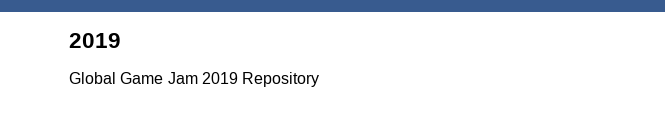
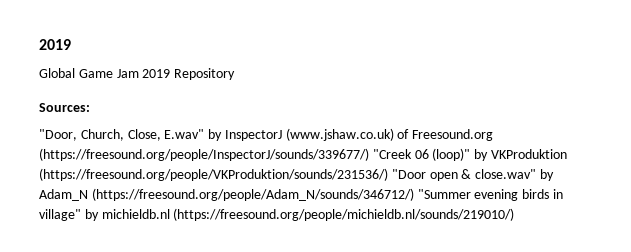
+ Sources:
+ "Door, Church, Close, E.wav" by InspectorJ (www.jshaw.co.uk) of Freesound.org (https://freesound.org/people/InspectorJ/sounds/339677/) "Creek 06 (loop)" by VKProduktion (https://freesound.org/people/VKProduktion/sounds/231536/) "Door open & close.wav" by Adam_N (https://freesound.org/people/Adam_N/sounds/346712/) "Summer evening birds in village" by michieldb.nl (https://freesound.org/people/michieldb.nl/sounds/219010/)

